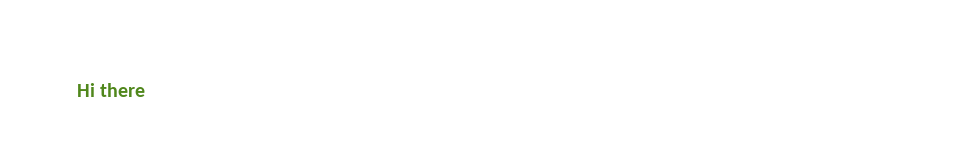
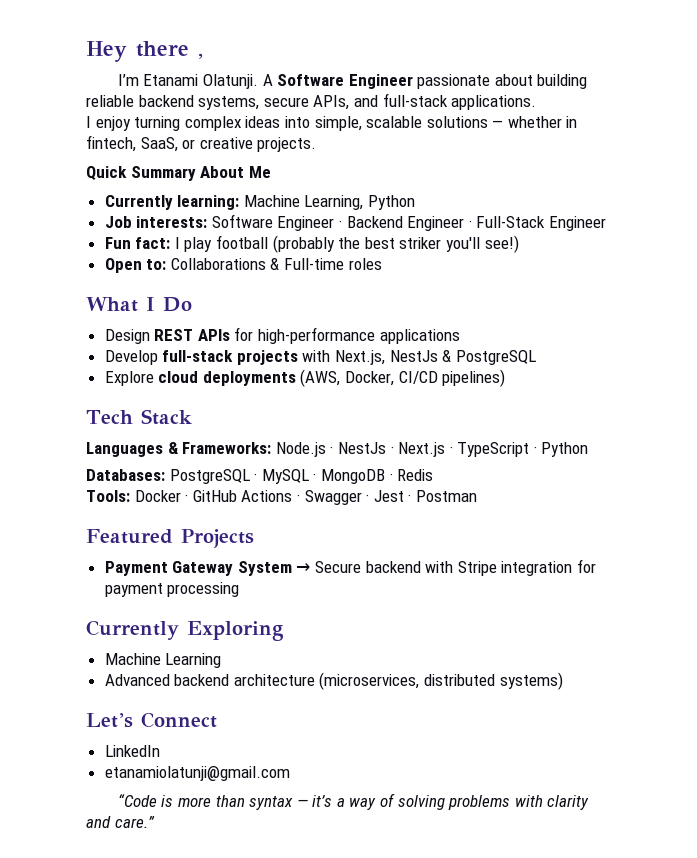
- Hi there
+ Hey there ,
+ I’m Etanami Olatunji. A Software Engineer passionate about building reliable backend systems, secure APIs, and full-stack applications.
+ I enjoy turning complex ideas into simple, scalable solutions — whether in fintech, SaaS, or creative projects.
+ Quick Summary About Me
+ Currently learning: Machine Learning, Python
+ Job interests: Software Engineer · Backend Engineer · Full-Stack Engineer
+ Fun fact: I play football (probably the best striker you'll see!)
+ Open to: Collaborations & Full-time roles
+ What I Do
+ Design REST APIs for high-performance applications
+ Develop full-stack projects with Next.js, NestJs & PostgreSQL
+ Explore cloud deployments (AWS, Docker, CI/CD pipelines)
+ Tech Stack
+ Languages & Frameworks: Node.js · NestJs · Next.js · TypeScript · Python
+ Databases: PostgreSQL · MySQL · MongoDB · Redis
+ Tools: Docker · GitHub Actions · Swagger · Jest · Postman
+ Featured Projects
+ Payment Gateway System → Secure backend with Stripe integration for payment processing
+ Currently Exploring
+ Machine Learning
+ Advanced backend architecture (microservices, distributed systems)
+ Let’s Connect
+ LinkedIn
+ etanamiolatunji@gmail.com
+ “Code is more than syntax — it’s a way of solving problems with clarity and care.”

